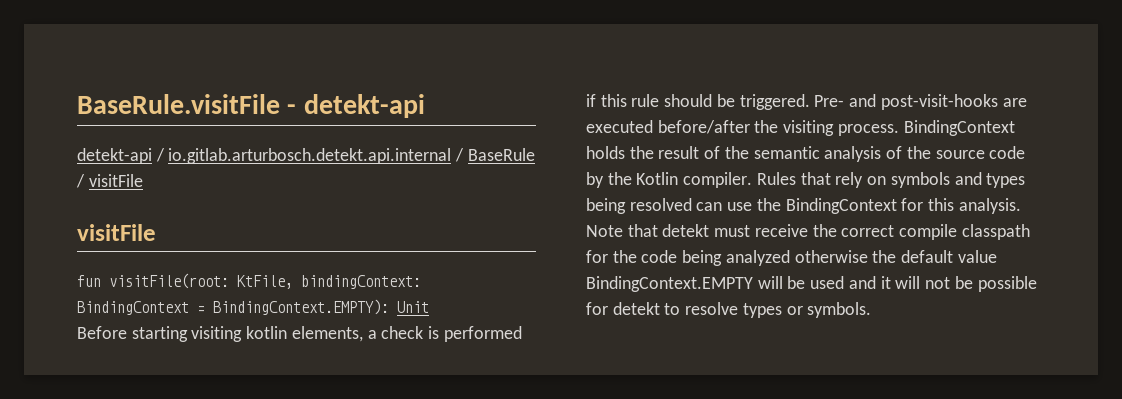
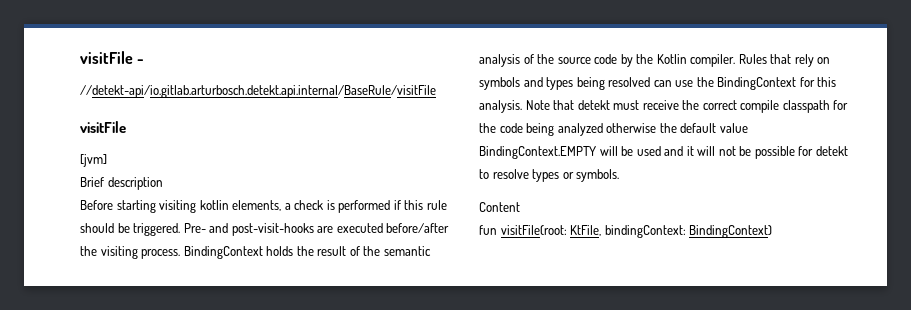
- BaseRule.visitFile - detekt-api
- detekt-api / io.gitlab.arturbosch.detekt.api.internal / BaseRule / visitFile
+ visitFile -
+ //detekt-api/io.gitlab.arturbosch.detekt.api.internal/BaseRule/visitFile
  visitFile
- fun visitFile(root: KtFile, bindingContext: BindingContext = BindingContext.EMPTY): Unit
+ [jvm]
+ Brief description
+ Content
+ fun visitFile(root: KtFile, bindingContext: BindingContext)

